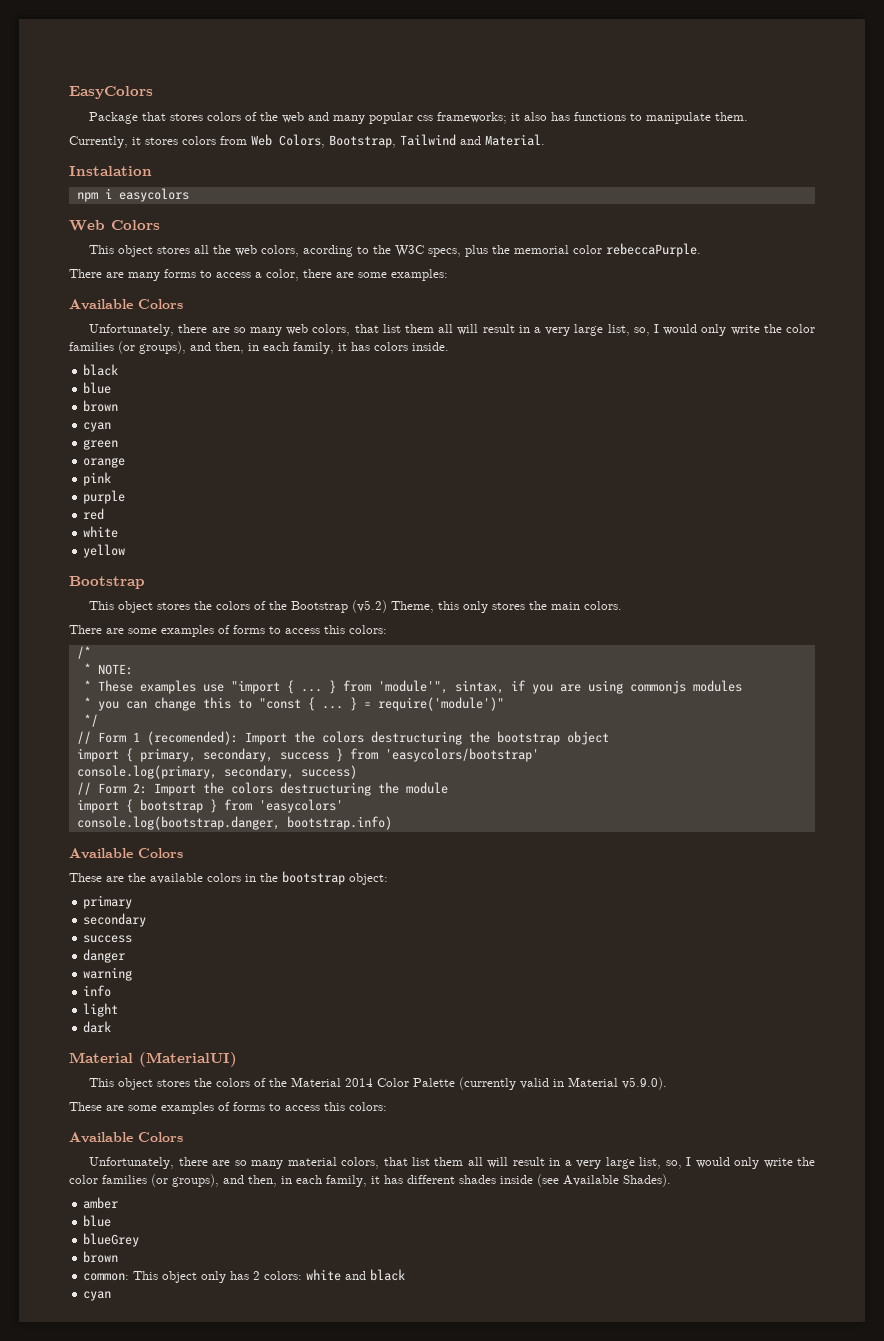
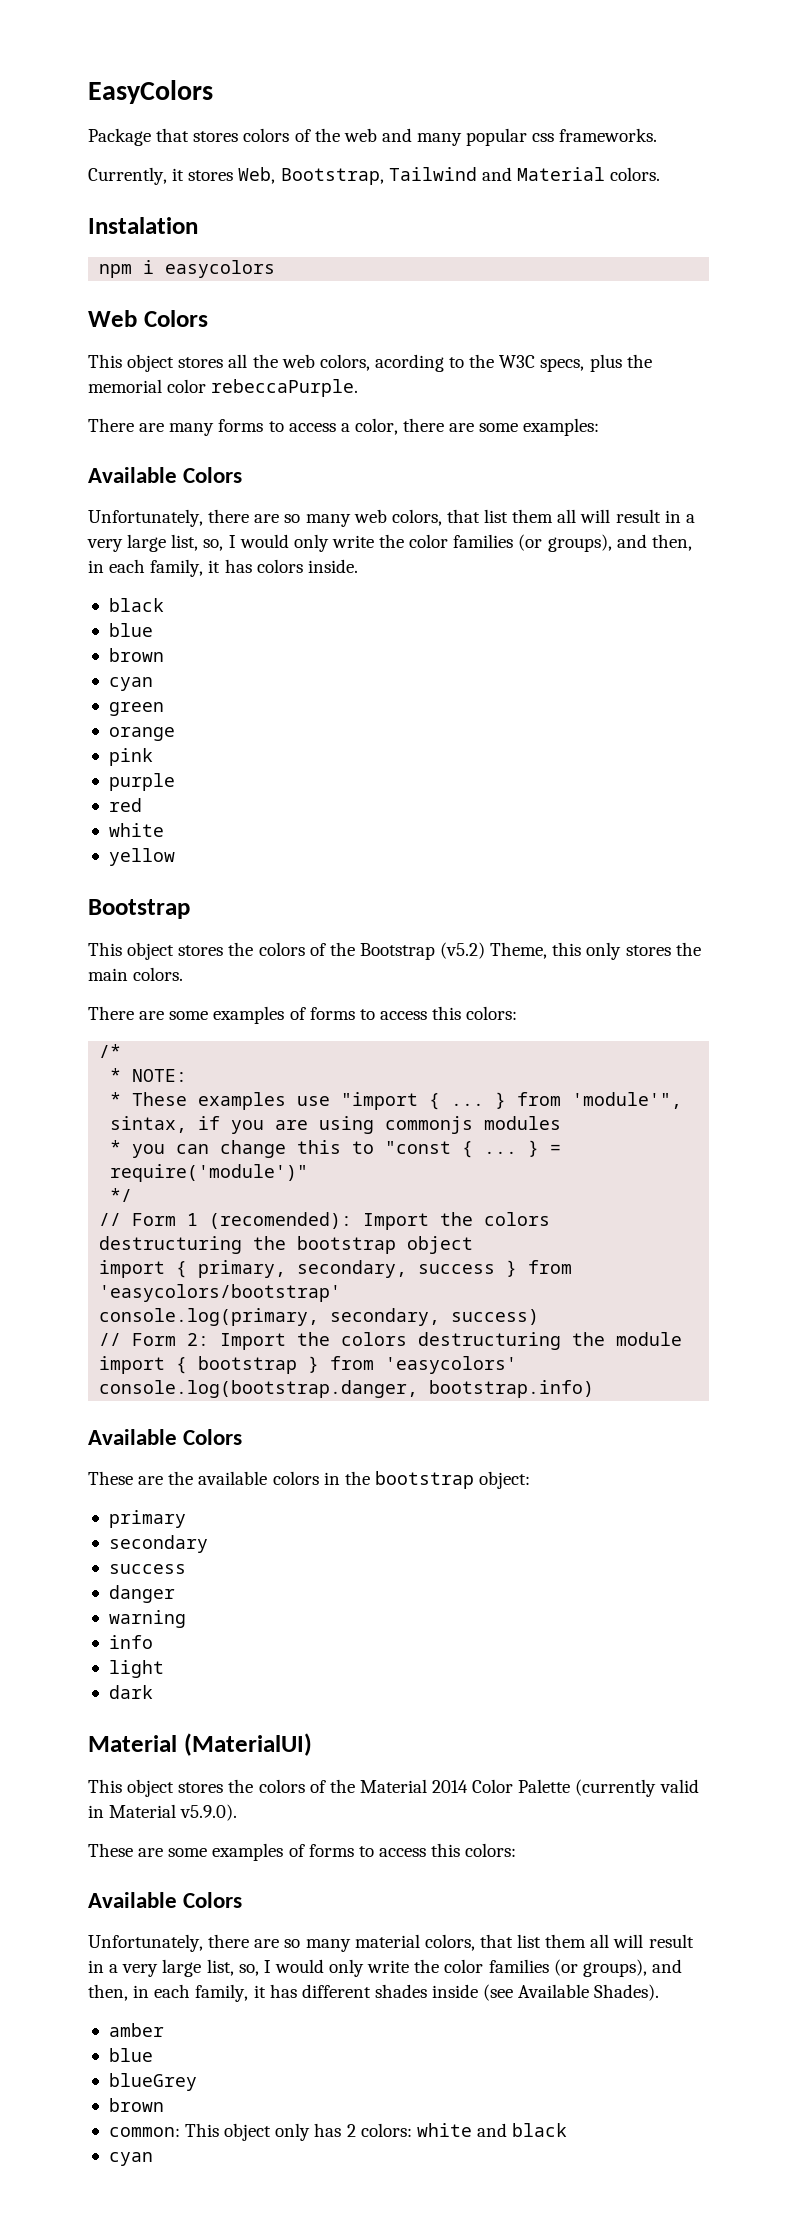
- Package that stores colors of the web and many popular css frameworks; it also has functions to manipulate them.
+ Package that stores colors of the web and many popular css frameworks.
- Currently, it stores colors from Web Colors, Bootstrap, Tailwind and Material.
+ Currently, it stores Web, Bootstrap, Tailwind and Material colors.

